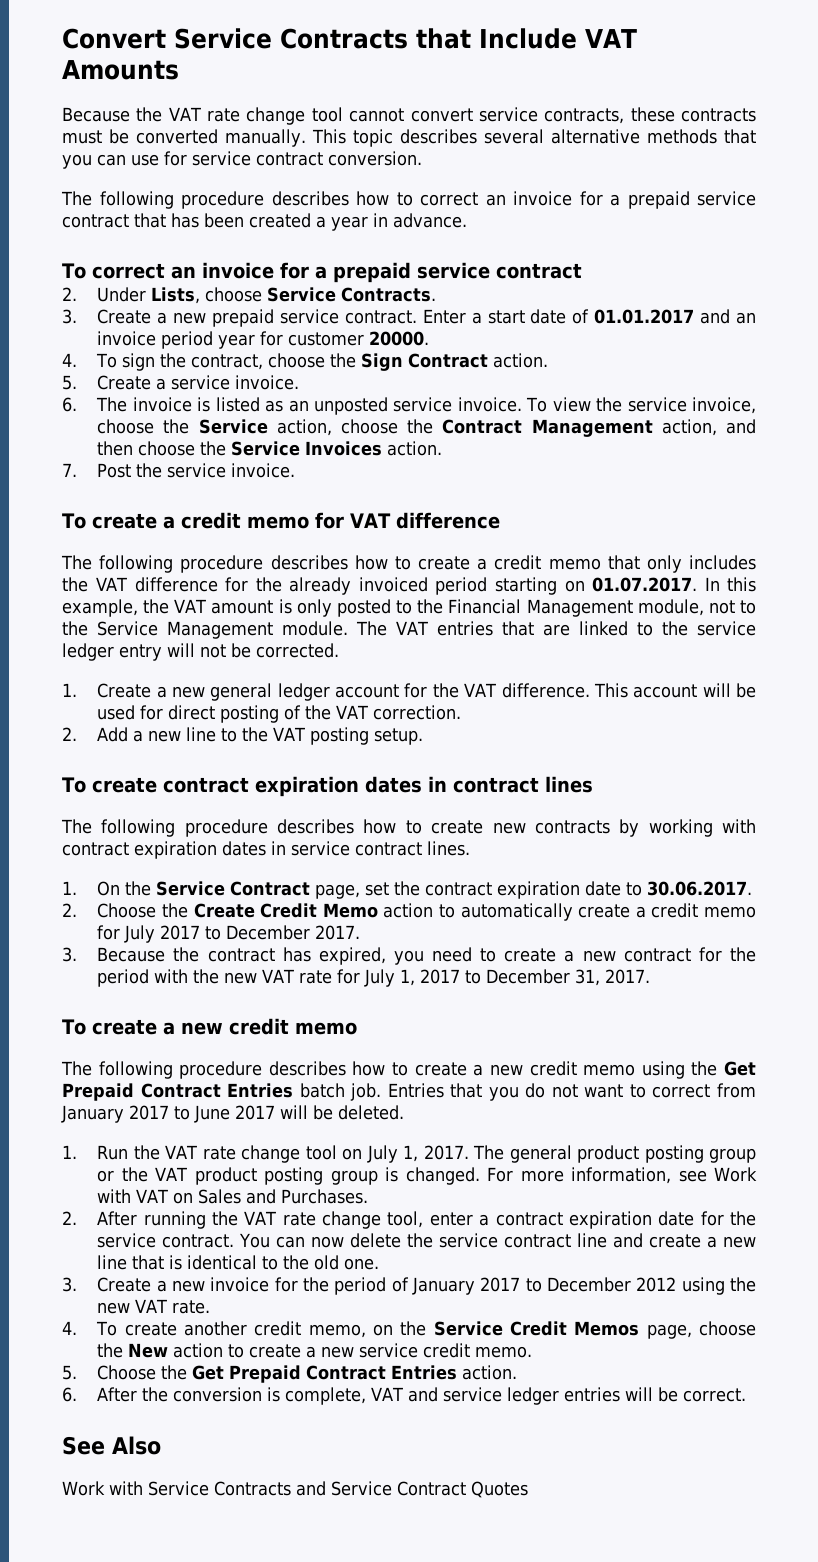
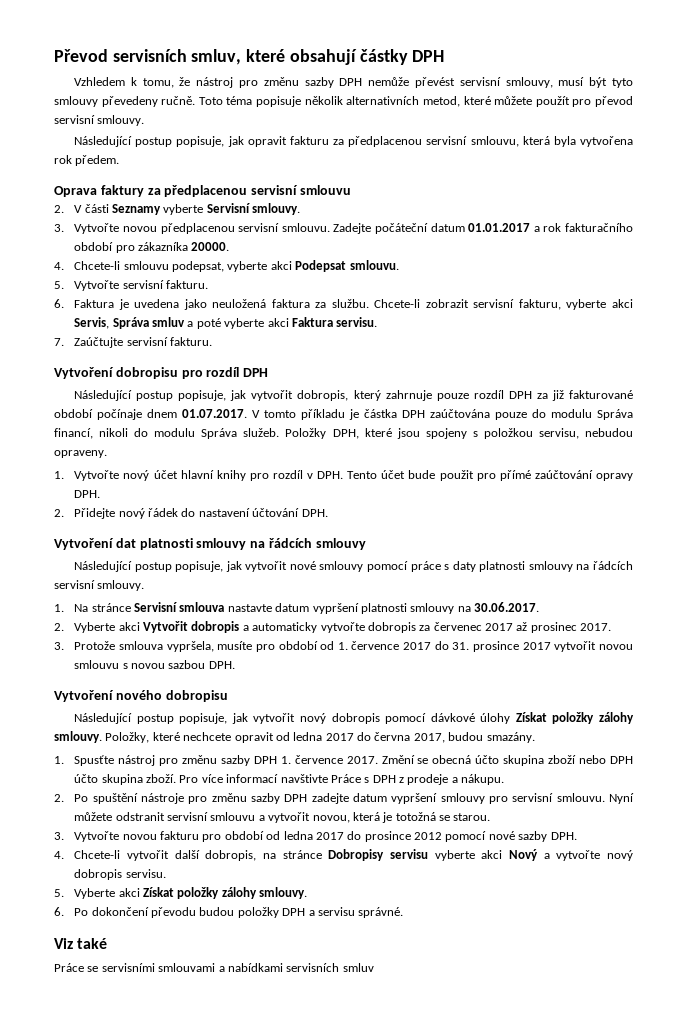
- Convert Service Contracts that Include VAT Amounts
- Because the VAT rate change tool cannot convert service contracts, these contracts must be converted manually. This topic describes several alternative methods that you can use for service contract conversion.
- The following procedure describes how to correct an invoice for a prepaid service contract that has been created a year in advance.
- To correct an invoice for a prepaid service contract
- 2. Under Lists, choose Service Contracts.
- 3. Create a new prepaid service contract. Enter a start date of 01.01.2017 and an invoice period year for customer 20000.
- 4. To sign the contract, choose the Sign Contract action.
- 5. Create a service invoice.
- 6. The invoice is listed as an unposted service invoice. To view the service invoice, choose the Service action, choose the Contract Management action, and then choose the Service Invoices action.
- 7. Post the service invoice.
- To create a credit memo for VAT difference
- The following procedure describes how to create a credit memo that only includes the VAT difference for the already invoiced period starting on 01.07.2017. In this example, the VAT amount is only posted to the Financial Management module, not to the Service Management module. The VAT entries that are linked to the service ledger entry will not be corrected.
- 1. Create a new general ledger account for the VAT difference. This account will be used for direct posting of the VAT correction.
- 2. Add a new line to the VAT posting setup.
- To create contract expiration dates in contract lines
- The following procedure describes how to create new contracts by working with contract expiration dates in service contract lines.
- 1. On the Service Contract page, set the contract expiration date to 30.06.2017.
- 2. Choose the Create Credit Memo action to automatically create a credit memo for July 2017 to December 2017.
- 3. Because the contract has expired, you need to create a new contract for the period with the new VAT rate for July 1, 2017 to December 31, 2017.
- To create a new credit memo
- The following procedure describes how to create a new credit memo using the Get Prepaid Contract Entries batch job. Entries that you do not want to correct from January 2017 to June 2017 will be deleted.
- 1. Run the VAT rate change tool on July 1, 2017. The general product posting group or the VAT product posting group is changed. For more information, see Work with VAT on Sales and Purchases.
- 2. After running the VAT rate change tool, enter a contract expiration date for the service contract. You can now delete the service contract line and create a new line that is identical to the old one.
- 3. Create a new invoice for the period of January 2017 to December 2012 using the new VAT rate.
- 4. To create another credit memo, on the Service Credit Memos page, choose the New action to create a new service credit memo.
- 5. Choose the Get Prepaid Contract Entries action.
- 6. After the conversion is complete, VAT and service ledger entries will be correct.
- See Also
- Work with Service Contracts and Service Contract Quotes
+ Převod servisních smluv, které obsahují částky DPH
+ Vzhledem k tomu, že nástroj pro změnu sazby DPH nemůže převést servisní smlouvy, musí být tyto smlouvy převedeny ručně. Toto téma popisuje několik alternativních metod, které můžete použít pro převod servisní smlouvy.
+ Následující postup popisuje, jak opravit fakturu za předplacenou servisní smlouvu, která byla vytvořena rok předem.
+ Oprava faktury za předplacenou servisní smlouvu
+ 2. V části Seznamy vyberte Servisní smlouvy.
+ 3. Vytvořte novou předplacenou servisní smlouvu. Zadejte počáteční datum 01.01.2017 a rok fakturačního období pro zákazníka 20000.
+ 4. Chcete-li smlouvu podepsat, vyberte akci Podepsat smlouvu.
+ 5. Vytvořte servisní fakturu.
+ 6. Faktura je uvedena jako neuložená faktura za službu. Chcete-li zobrazit servisní fakturu, vyberte akci Servis, Správa smluv a poté vyberte akci Faktura servisu.
+ 7. Zaúčtujte servisní fakturu.
+ Vytvoření dobropisu pro rozdíl DPH
+ Následující postup popisuje, jak vytvořit dobropis, který zahrnuje pouze rozdíl DPH za již fakturované období počínaje dnem 01.07.2017. V tomto příkladu je částka DPH zaúčtována pouze do modulu Správa financí, nikoli do modulu Správa služeb. Položky DPH, které jsou spojeny s položkou servisu, nebudou opraveny.
+ 1. Vytvořte nový účet hlavní knihy pro rozdíl v DPH. Tento účet bude použit pro přímé zaúčtování opravy DPH.
+ 2. Přidejte nový řádek do nastavení účtování DPH.
+ Vytvoření dat platnosti smlouvy na řádcích smlouvy
+ Následující postup popisuje, jak vytvořit nové smlouvy pomocí práce s daty platnosti smlouvy na řádcích servisní smlouvy.
+ 1. Na stránce Servisní smlouva nastavte datum vypršení platnosti smlouvy na 30.06.2017.
+ 2. Vyberte akci Vytvořit dobropis a automaticky vytvořte dobropis za červenec 2017 až prosinec 2017.
+ 3. Protože smlouva vypršela, musíte pro období od 1. července 2017 do 31. prosince 2017 vytvořit novou smlouvu s novou sazbou DPH.
+ Vytvoření nového dobropisu
+ Následující postup popisuje, jak vytvořit nový dobropis pomocí dávkové úlohy Získat položky zálohy smlouvy. Položky, které nechcete opravit od ledna 2017 do června 2017, budou smazány.
+ 1. Spusťte nástroj pro změnu sazby DPH 1. července 2017. Změní se obecná účto skupina zboží nebo DPH účto skupina zboží. Pro více informací navštivte Práce s DPH z prodeje a nákupu.
+ 2. Po spuštění nástroje pro změnu sazby DPH zadejte datum vypršení smlouvy pro servisní smlouvu. Nyní můžete odstranit servisní smlouvu a vytvořit novou, která je totožná se starou.
+ 3. Vytvořte novou fakturu pro období od ledna 2017 do prosince 2012 pomocí nové sazby DPH.
+ 4. Chcete-li vytvořit další dobropis, na stránce Dobropisy servisu vyberte akci Nový a vytvořte nový dobropis servisu.
+ 5. Vyberte akci Získat položky zálohy smlouvy.
+ 6. Po dokončení převodu budou položky DPH a servisu správné.
+ Viz také
+ Práce se servisními smlouvami a nabídkami servisních smluv

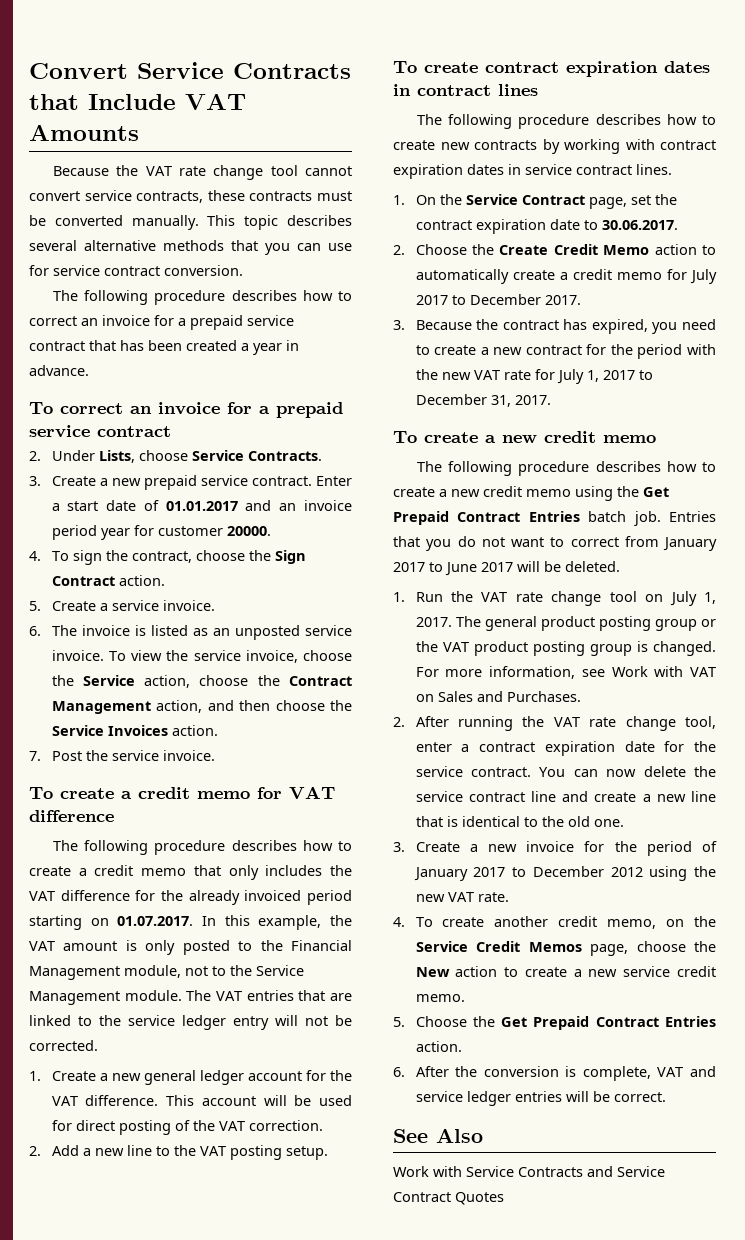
- Převod servisních smluv, které obsahují částky DPH
- Vzhledem k tomu, že nástroj pro změnu sazby DPH nemůže převést servisní smlouvy, musí být tyto smlouvy převedeny ručně. Toto téma popisuje několik alternativních metod, které můžete použít pro převod servisní smlouvy.
- Následující postup popisuje, jak opravit fakturu za předplacenou servisní smlouvu, která byla vytvořena rok předem.
- Oprava faktury za předplacenou servisní smlouvu
- 2. V části Seznamy vyberte Servisní smlouvy.
- 3. Vytvořte novou předplacenou servisní smlouvu. Zadejte počáteční datum 01.01.2017 a rok fakturačního období pro zákazníka 20000.
- 4. Chcete-li smlouvu podepsat, vyberte akci Podepsat smlouvu.
- 5. Vytvořte servisní fakturu.
- 6. Faktura je uvedena jako neuložená faktura za službu. Chcete-li zobrazit servisní fakturu, vyberte akci Servis, Správa smluv a poté vyberte akci Faktura servisu.
- 7. Zaúčtujte servisní fakturu.
- Vytvoření dobropisu pro rozdíl DPH
- Následující postup popisuje, jak vytvořit dobropis, který zahrnuje pouze rozdíl DPH za již fakturované období počínaje dnem 01.07.2017. V tomto příkladu je částka DPH zaúčtována pouze do modulu Správa financí, nikoli do modulu Správa služeb. Položky DPH, které jsou spojeny s položkou servisu, nebudou opraveny.
- 1. Vytvořte nový účet hlavní knihy pro rozdíl v DPH. Tento účet bude použit pro přímé zaúčtování opravy DPH.
- 2. Přidejte nový řádek do nastavení účtování DPH.
- Vytvoření dat platnosti smlouvy na řádcích smlouvy
- Následující postup popisuje, jak vytvořit nové smlouvy pomocí práce s daty platnosti smlouvy na řádcích servisní smlouvy.
- 1. Na stránce Servisní smlouva nastavte datum vypršení platnosti smlouvy na 30.06.2017.
- 2. Vyberte akci Vytvořit dobropis a automaticky vytvořte dobropis za červenec 2017 až prosinec 2017.
- 3. Protože smlouva vypršela, musíte pro období od 1. července 2017 do 31. prosince 2017 vytvořit novou smlouvu s novou sazbou DPH.
- Vytvoření nového dobropisu
- Následující postup popisuje, jak vytvořit nový dobropis pomocí dávkové úlohy Získat položky zálohy smlouvy. Položky, které nechcete opravit od ledna 2017 do června 2017, budou smazány.
- 1. Spusťte nástroj pro změnu sazby DPH 1. července 2017. Změní se obecná účto skupina zboží nebo DPH účto skupina zboží. Pro více informací navštivte Práce s DPH z prodeje a nákupu.
- 2. Po spuštění nástroje pro změnu sazby DPH zadejte datum vypršení smlouvy pro servisní smlouvu. Nyní můžete odstranit servisní smlouvu a vytvořit novou, která je totožná se starou.
- 3. Vytvořte novou fakturu pro období od ledna 2017 do prosince 2012 pomocí nové sazby DPH.
- 4. Chcete-li vytvořit další dobropis, na stránce Dobropisy servisu vyberte akci Nový a vytvořte nový dobropis servisu.
- 5. Vyberte akci Získat položky zálohy smlouvy.
- 6. Po dokončení převodu budou položky DPH a servisu správné.
- Viz také
- Práce se servisními smlouvami a nabídkami servisních smluv
+ Convert Service Contracts that Include VAT Amounts
+ Because the VAT rate change tool cannot convert service contracts, these contracts must be converted manually. This topic describes several alternative methods that you can use for service contract conversion.
+ The following procedure describes how to correct an invoice for a prepaid service contract that has been created a year in advance.
+ To correct an invoice for a prepaid service contract
+ 2. Under Lists, choose Service Contracts.
+ 3. Create a new prepaid service contract. Enter a start date of 01.01.2017 and an invoice period year for customer 20000.
+ 4. To sign the contract, choose the Sign Contract action.
+ 5. Create a service invoice.
+ 6. The invoice is listed as an unposted service invoice. To view the service invoice, choose the Service action, choose the Contract Management action, and then choose the Service Invoices action.
+ 7. Post the service invoice.
+ To create a credit memo for VAT difference
+ The following procedure describes how to create a credit memo that only includes the VAT difference for the already invoiced period starting on 01.07.2017. In this example, the VAT amount is only posted to the Financial Management module, not to the Service Management module. The VAT entries that are linked to the service ledger entry will not be corrected.
+ 1. Create a new general ledger account for the VAT difference. This account will be used for direct posting of the VAT correction.
+ 2. Add a new line to the VAT posting setup.
+ To create contract expiration dates in contract lines
+ The following procedure describes how to create new contracts by working with contract expiration dates in service contract lines.
+ 1. On the Service Contract page, set the contract expiration date to 30.06.2017.
+ 2. Choose the Create Credit Memo action to automatically create a credit memo for July 2017 to December 2017.
+ 3. Because the contract has expired, you need to create a new contract for the period with the new VAT rate for July 1, 2017 to December 31, 2017.
+ To create a new credit memo
+ The following procedure describes how to create a new credit memo using the Get Prepaid Contract Entries batch job. Entries that you do not want to correct from January 2017 to June 2017 will be deleted.
+ 1. Run the VAT rate change tool on July 1, 2017. The general product posting group or the VAT product posting group is changed. For more information, see Work with VAT on Sales and Purchases.
+ 2. After running the VAT rate change tool, enter a contract expiration date for the service contract. You can now delete the service contract line and create a new line that is identical to the old one.
+ 3. Create a new invoice for the period of January 2017 to December 2012 using the new VAT rate.
+ 4. To create another credit memo, on the Service Credit Memos page, choose the New action to create a new service credit memo.
+ 5. Choose the Get Prepaid Contract Entries action.
+ 6. After the conversion is complete, VAT and service ledger entries will be correct.
+ See Also
+ Work with Service Contracts and Service Contract Quotes

